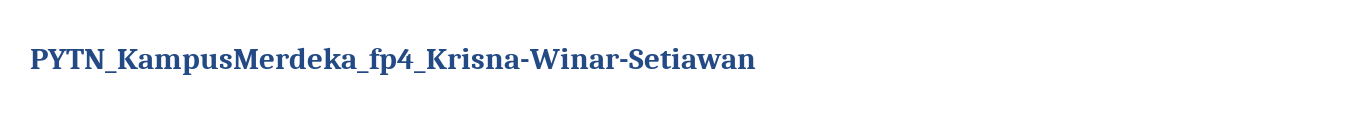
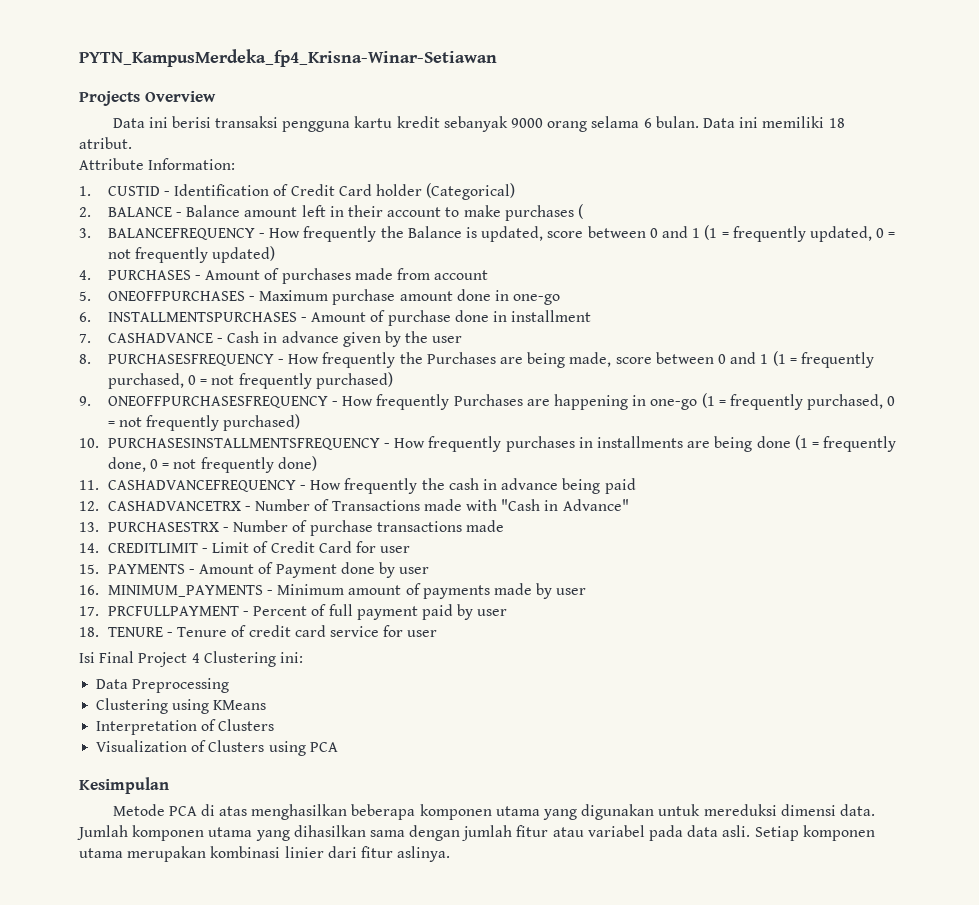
+ Projects Overview
+ Data ini berisi transaksi pengguna kartu kredit sebanyak 9000 orang selama 6 bulan. Data ini memiliki 18 atribut.
+ Attribute Information:
+ 1. CUSTID - Identification of Credit Card holder (Categorical)
+ 2. BALANCE - Balance amount left in their account to make purchases (
+ 3. BALANCEFREQUENCY - How frequently the Balance is updated, score between 0 and 1 (1 = frequently updated, 0 = not frequently updated)
+ 4. PURCHASES - Amount of purchases made from account
+ 5. ONEOFFPURCHASES - Maximum purchase amount done in one-go
+ 6. INSTALLMENTSPURCHASES - Amount of purchase done in installment
+ 7. CASHADVANCE - Cash in advance given by the user
+ 8. PURCHASESFREQUENCY - How frequently the Purchases are being made, score between 0 and 1 (1 = frequently purchased, 0 = not frequently purchased)
+ 9. ONEOFFPURCHASESFREQUENCY - How frequently Purchases are happening in one-go (1 = frequently purchased, 0 = not frequently purchased)
+ 10. PURCHASESINSTALLMENTSFREQUENCY - How frequently purchases in installments are being done (1 = frequently done, 0 = not frequently done)
+ 11. CASHADVANCEFREQUENCY - How frequently the cash in advance being paid
+ 12. CASHADVANCETRX - Number of Transactions made with "Cash in Advance"
+ 13. PURCHASESTRX - Number of purchase transactions made
+ 14. CREDITLIMIT - Limit of Credit Card for user
+ 15. PAYMENTS - Amount of Payment done by user
+ 16. MINIMUM_PAYMENTS - Minimum amount of payments made by user
+ 17. PRCFULLPAYMENT - Percent of full payment paid by user
+ 18. TENURE - Tenure of credit card service for user
+ Isi Final Project 4 Clustering ini:
+ Data Preprocessing
+ Clustering using KMeans
+ Interpretation of Clusters
+ Visualization of Clusters using PCA
+ Kesimpulan
+ Metode PCA di atas menghasilkan beberapa komponen utama yang digunakan untuk mereduksi dimensi data. Jumlah komponen utama yang dihasilkan sama dengan jumlah fitur atau variabel pada data asli. Setiap komponen utama merupakan kombinasi linier dari fitur aslinya.

